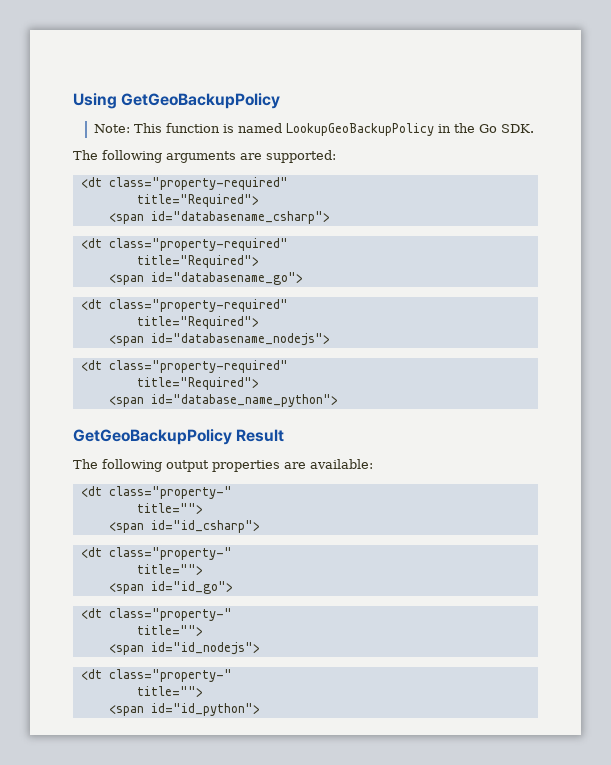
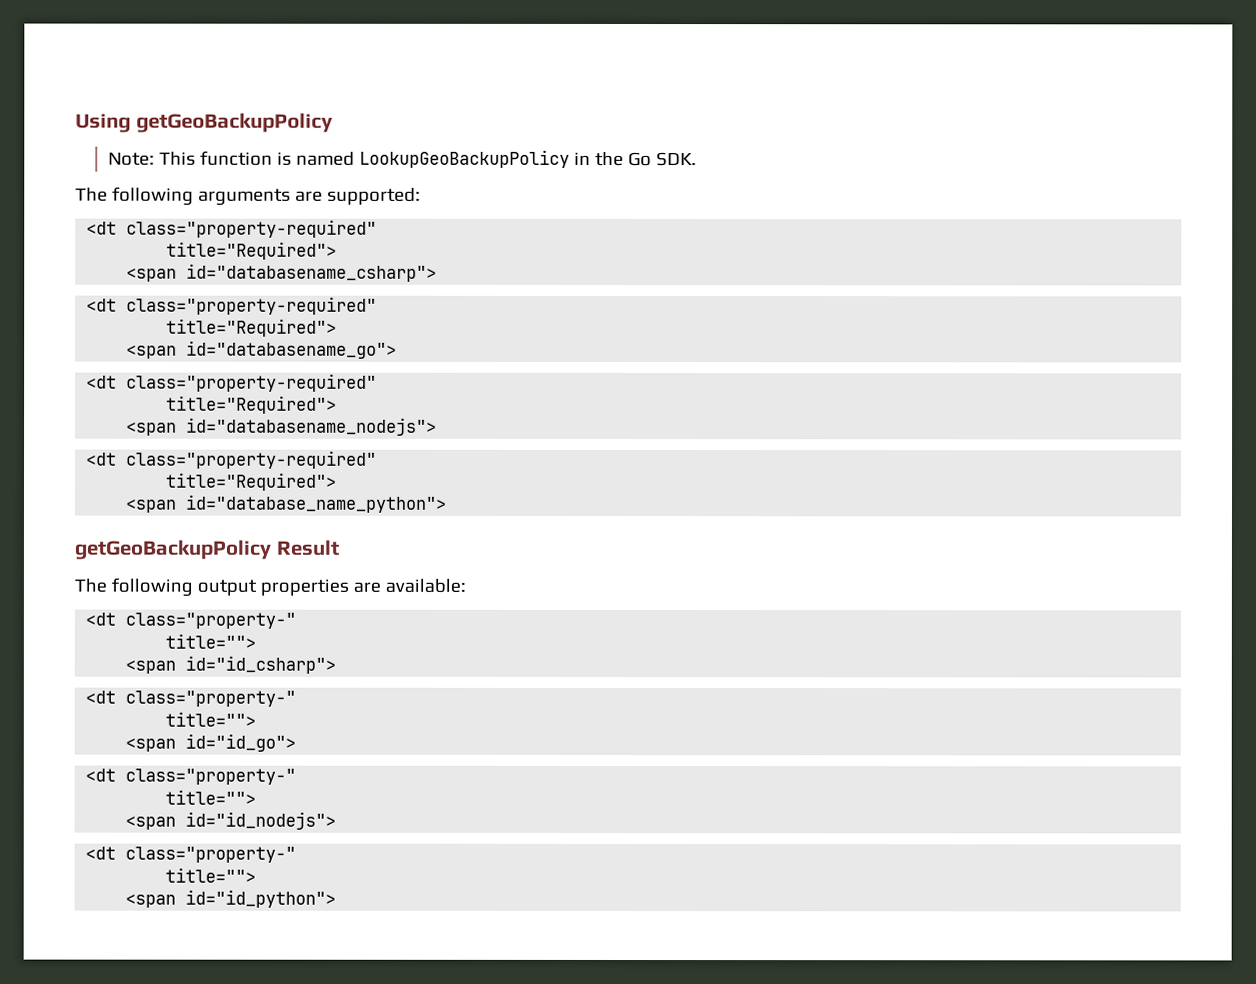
- Using GetGeoBackupPolicy
+ Using getGeoBackupPolicy
- GetGeoBackupPolicy Result
+ getGeoBackupPolicy Result

